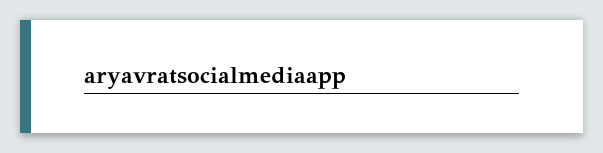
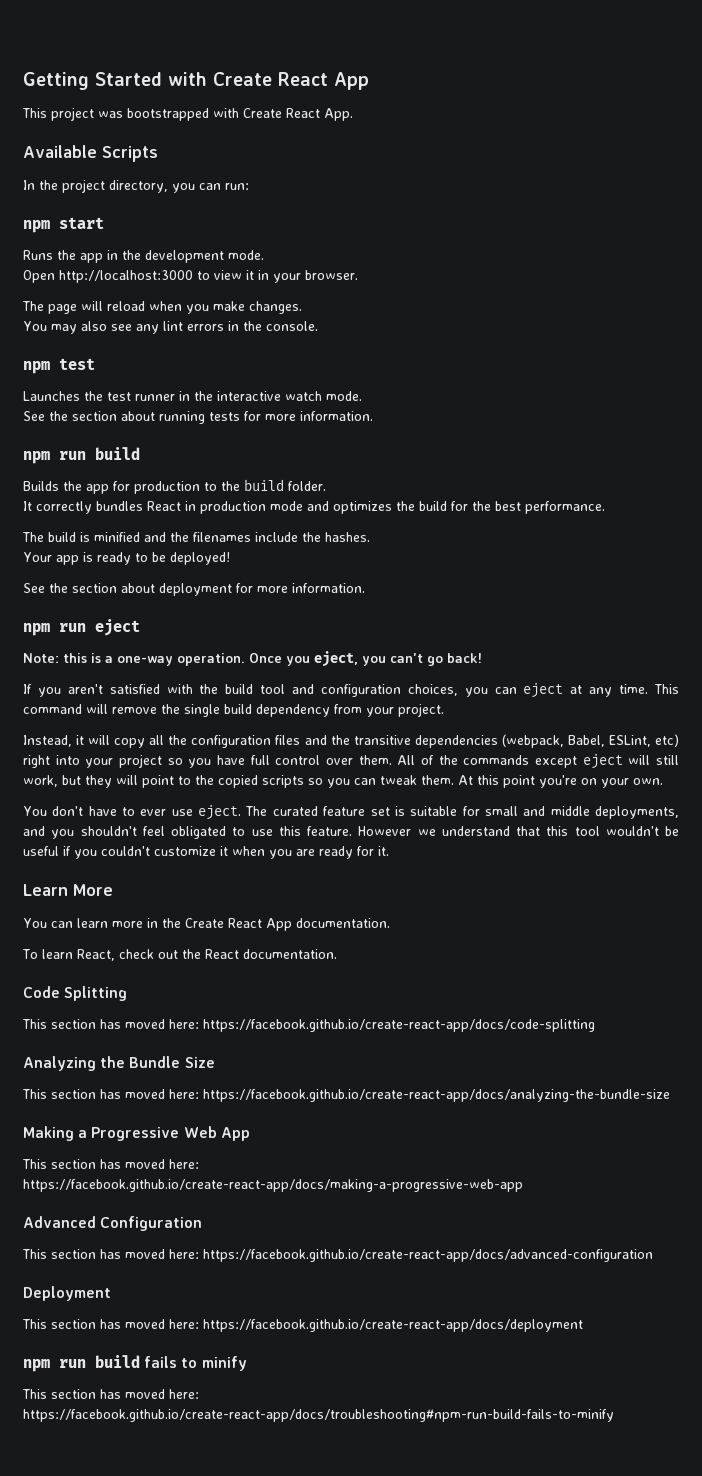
- aryavratsocialmediaapp
+ Getting Started with Create React App
+ This project was bootstrapped with Create React App.
+ Available Scripts
+ In the project directory, you can run:
+ npm start
+ Runs the app in the development mode.
+ Open http://localhost:3000 to view it in your browser.
+ The page will reload when you make changes.
+ You may also see any lint errors in the console.
+ npm test
+ Launches the test runner in the interactive watch mode.
+ See the section about running tests for more information.
+ npm run build
+ Builds the app for production to the build folder.
+ It correctly bundles React in production mode and optimizes the build for the best performance.
+ The build is minified and the filenames include the hashes.
+ Your app is ready to be deployed!
+ See the section about deployment for more information.
+ npm run eject
+ Note: this is a one-way operation. Once you eject, you can't go back!
+ If you aren't satisfied with the build tool and configuration choices, you can eject at any time. This command will remove the single build dependency from your project.
+ Instead, it will copy all the configuration files and the transitive dependencies (webpack, Babel, ESLint, etc) right into your project so you have full control over them. All of the commands except eject will still work, but they will point to the copied scripts so you can tweak them. At this point you're on your own.
+ You don't have to ever use eject. The curated feature set is suitable for small and middle deployments, and you shouldn't feel obligated to use this feature. However we understand that this tool wouldn't be useful if you couldn't customize it when you are ready for it.
+ Learn More
+ You can learn more in the Create React App documentation.
+ To learn React, check out the React documentation.
+ Code Splitting
+ This section has moved here: https://facebook.github.io/create-react-app/docs/code-splitting
+ Analyzing the Bundle Size
+ This section has moved here: https://facebook.github.io/create-react-app/docs/analyzing-the-bundle-size
+ Making a Progressive Web App
+ This section has moved here: https://facebook.github.io/create-react-app/docs/making-a-progressive-web-app
+ Advanced Configuration
+ This section has moved here: https://facebook.github.io/create-react-app/docs/advanced-configuration
+ Deployment
+ This section has moved here: https://facebook.github.io/create-react-app/docs/deployment
+ npm run build fails to minify
+ This section has moved here: https://facebook.github.io/create-react-app/docs/troubleshooting#npm-run-build-fails-to-minify

